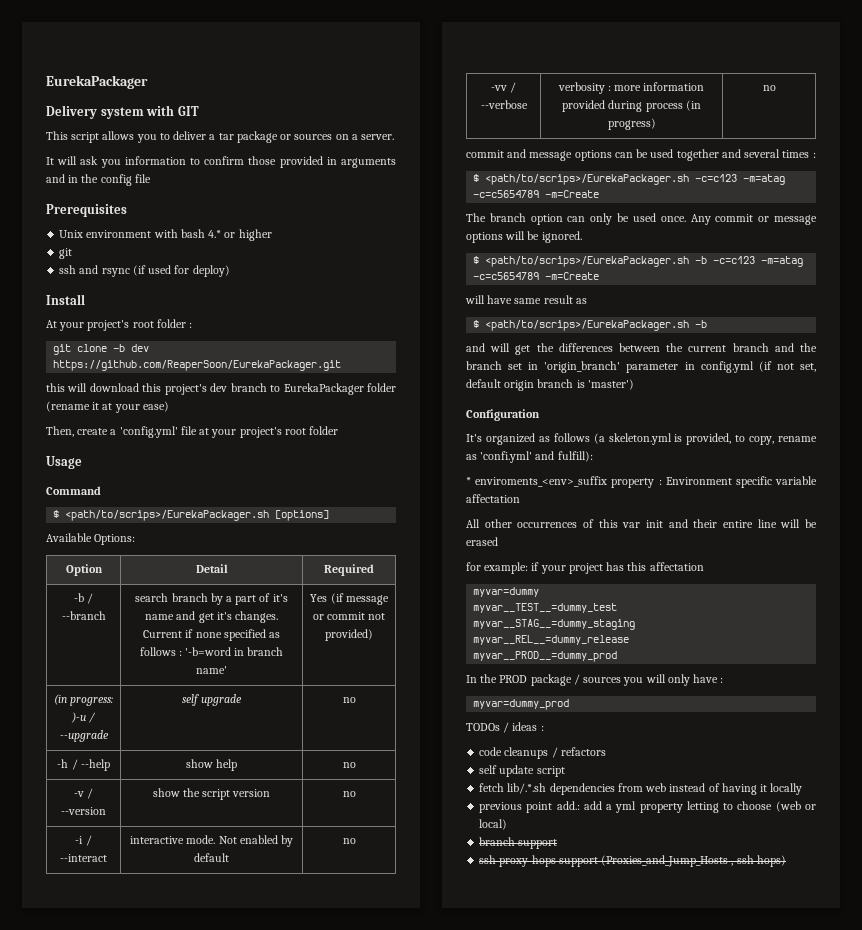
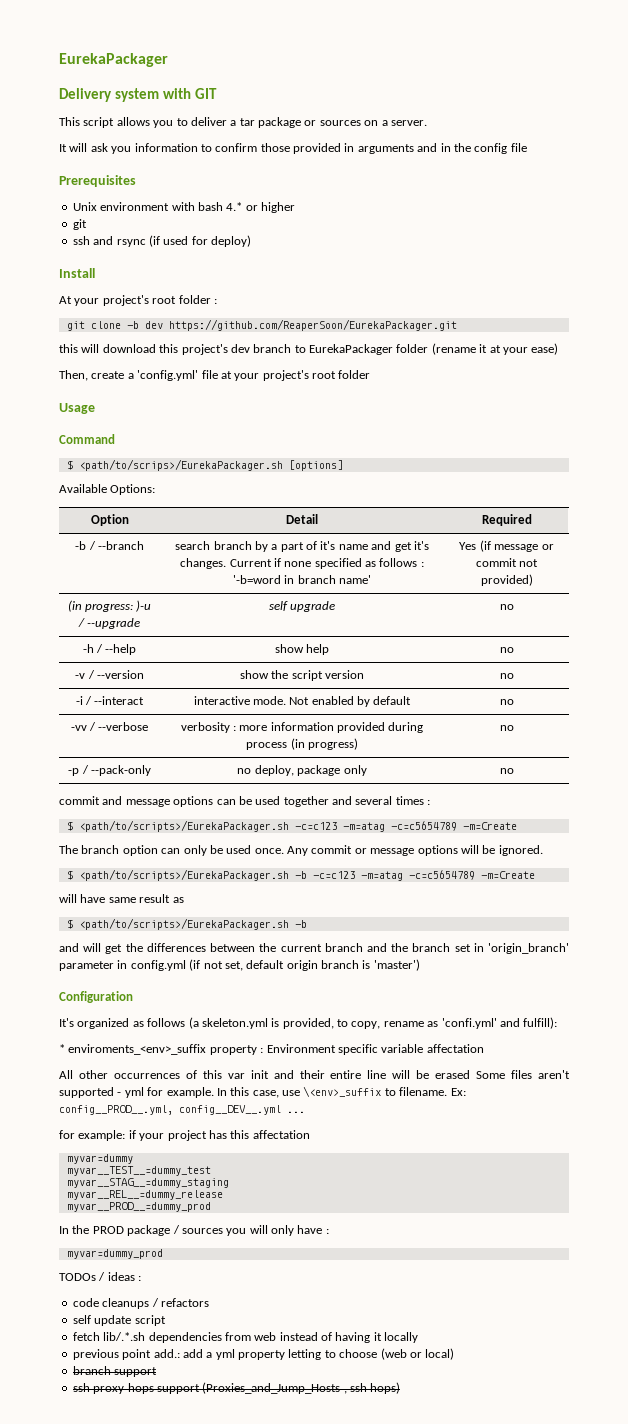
+ -p / --pack-only | no deploy, package only | no
- $ <path/to/scrips>/EurekaPackager.sh -c=c123 -m=atag -c=c5654789 -m=Create
+ $ <path/to/scripts>/EurekaPackager.sh -c=c123 -m=atag -c=c5654789 -m=Create
- $ <path/to/scrips>/EurekaPackager.sh -b -c=c123 -m=atag -c=c5654789 -m=Create
+ $ <path/to/scripts>/EurekaPackager.sh -b -c=c123 -m=atag -c=c5654789 -m=Create
  will have same result as
- $ <path/to/scrips>/EurekaPackager.sh -b
+ $ <path/to/scripts>/EurekaPackager.sh -b
- All other occurrences of this var init and their entire line will be erased
+ All other occurrences of this var init and their entire line will be erased Some files aren't supported - yml for example. In this case, use \<env>_suffix to filename. Ex: config__PROD__.yml, config__DEV__.yml ...

